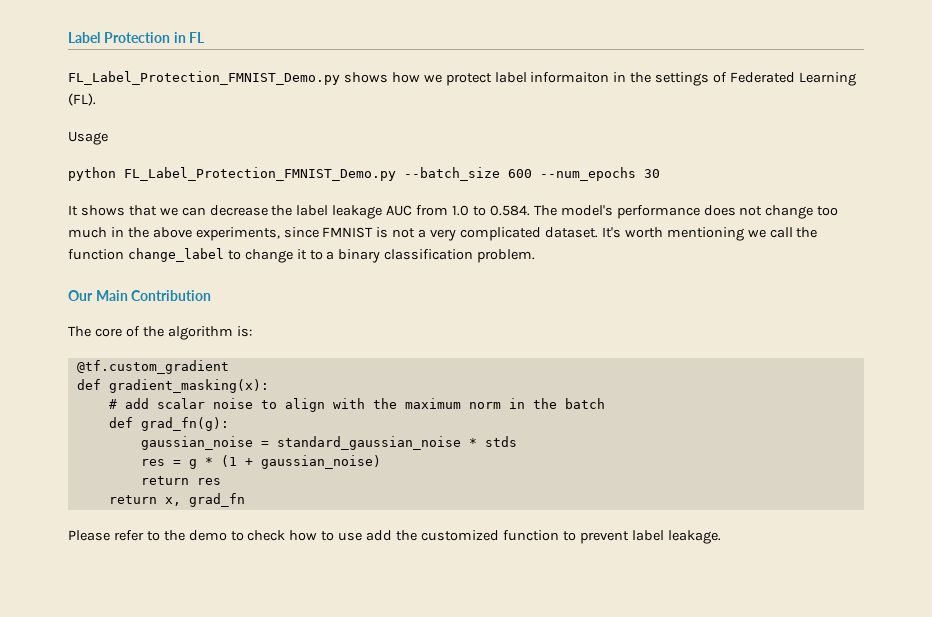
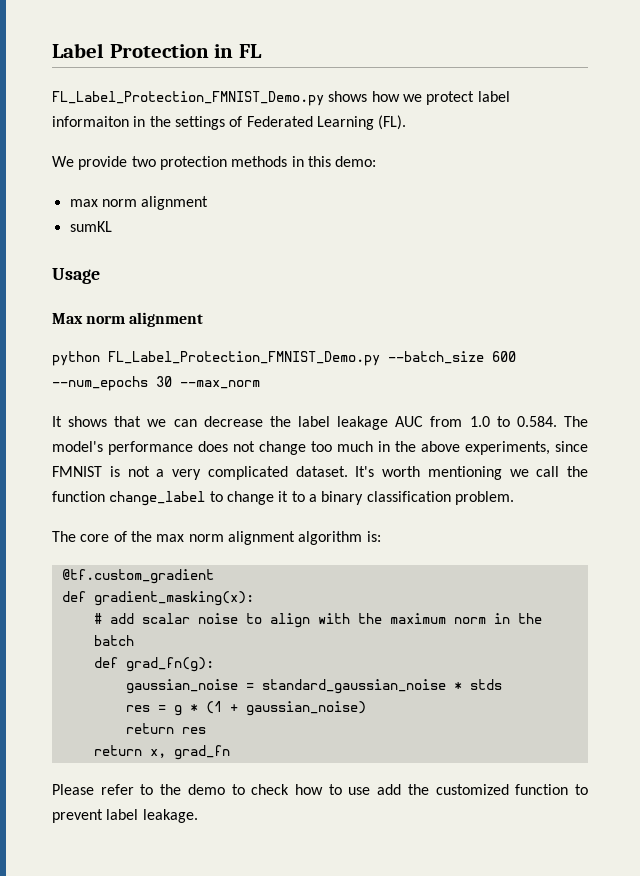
+ We provide two protection methods in this demo:
+ max norm alignment
+ sumKL
  Usage
+ Max norm alignment
- python FL_Label_Protection_FMNIST_Demo.py --batch_size 600 --num_epochs 30
+ python FL_Label_Protection_FMNIST_Demo.py --batch_size 600 --num_epochs 30 --max_norm
- Our Main Contribution
- The core of the algorithm is:
+ The core of the max norm alignment algorithm is:

